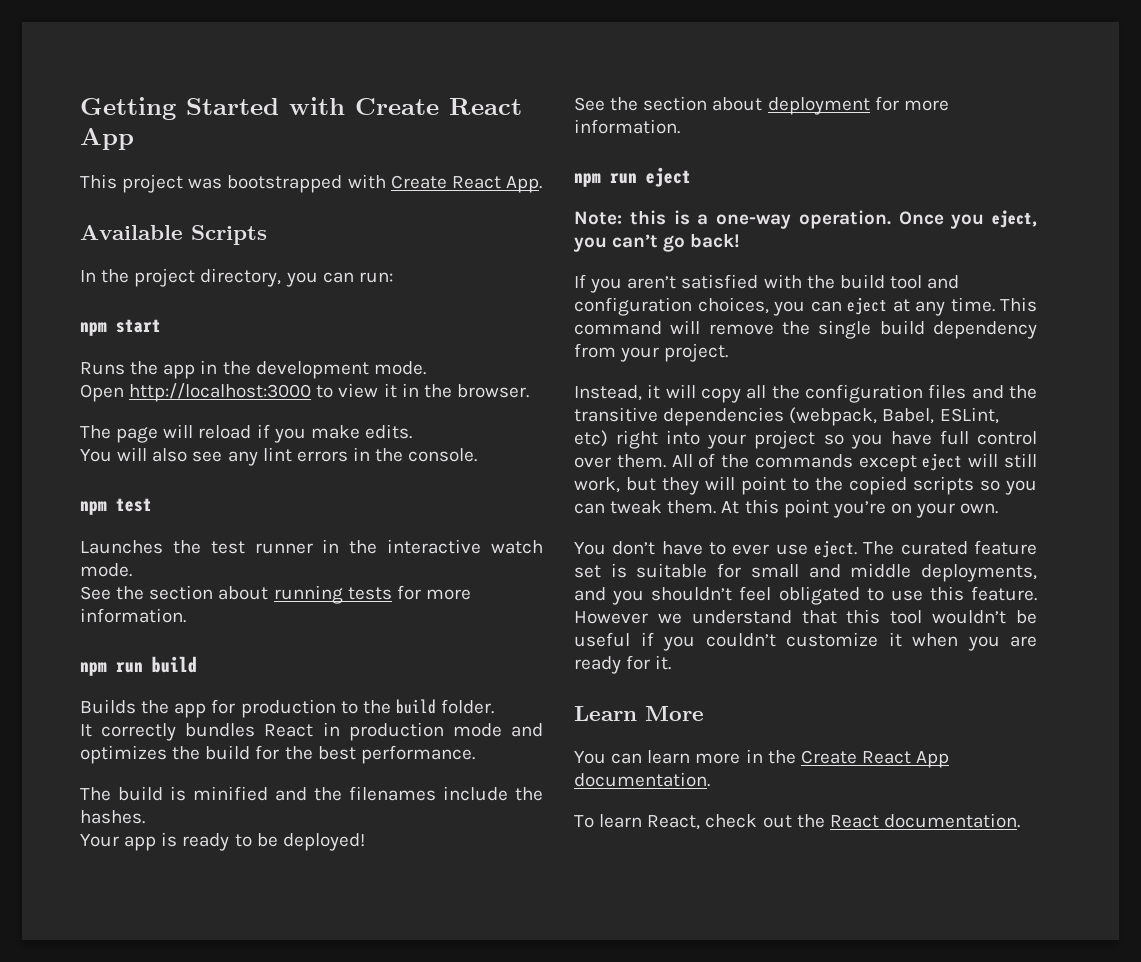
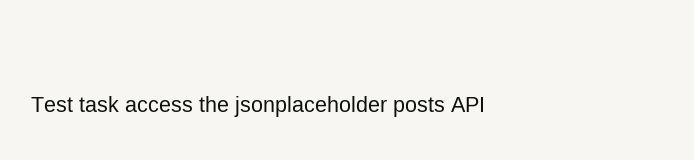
- Getting Started with Create React App
- This project was bootstrapped with Create React App.
- Available Scripts
- In the project directory, you can run:
- npm start
- Runs the app in the development mode.
- Open http://localhost:3000 to view it in the browser.
- The page will reload if you make edits.
- You will also see any lint errors in the console.
- npm test
- Launches the test runner in the interactive watch mode.
- See the section about running tests for more information.
- npm run build
- Builds the app for production to the build folder.
- It correctly bundles React in production mode and optimizes the build for the best performance.
- The build is minified and the filenames include the hashes.
- Your app is ready to be deployed!
- See the section about deployment for more information.
- npm run eject
- Note: this is a one-way operation. Once you eject, you can’t go back!
- If you aren’t satisfied with the build tool and configuration choices, you can eject at any time. This command will remove the single build dependency from your project.
- Instead, it will copy all the configuration files and the transitive dependencies (webpack, Babel, ESLint, etc) right into your project so you have full control over them. All of the commands except eject will still work, but they will point to the copied scripts so you can tweak them. At this point you’re on your own.
- You don’t have to ever use eject. The curated feature set is suitable for small and middle deployments, and you shouldn’t feel obligated to use this feature. However we understand that this tool wouldn’t be useful if you couldn’t customize it when you are ready for it.
- Learn More
- You can learn more in the Create React App documentation.
- To learn React, check out the React documentation.
+ Test task access the jsonplaceholder posts API

